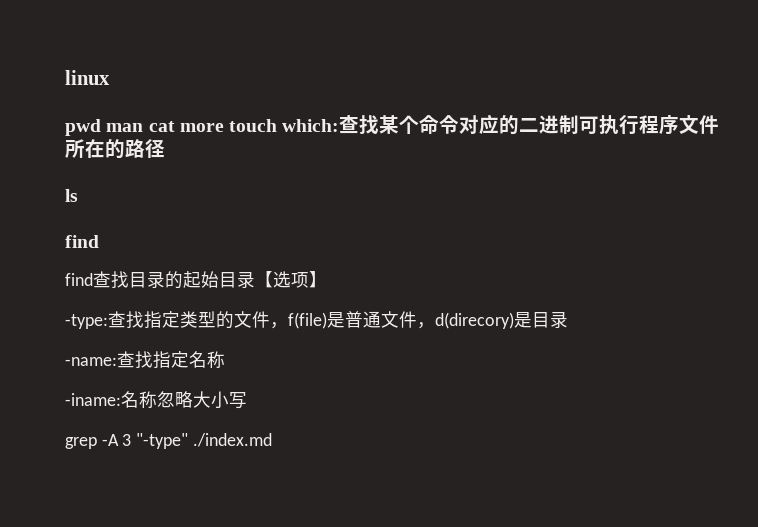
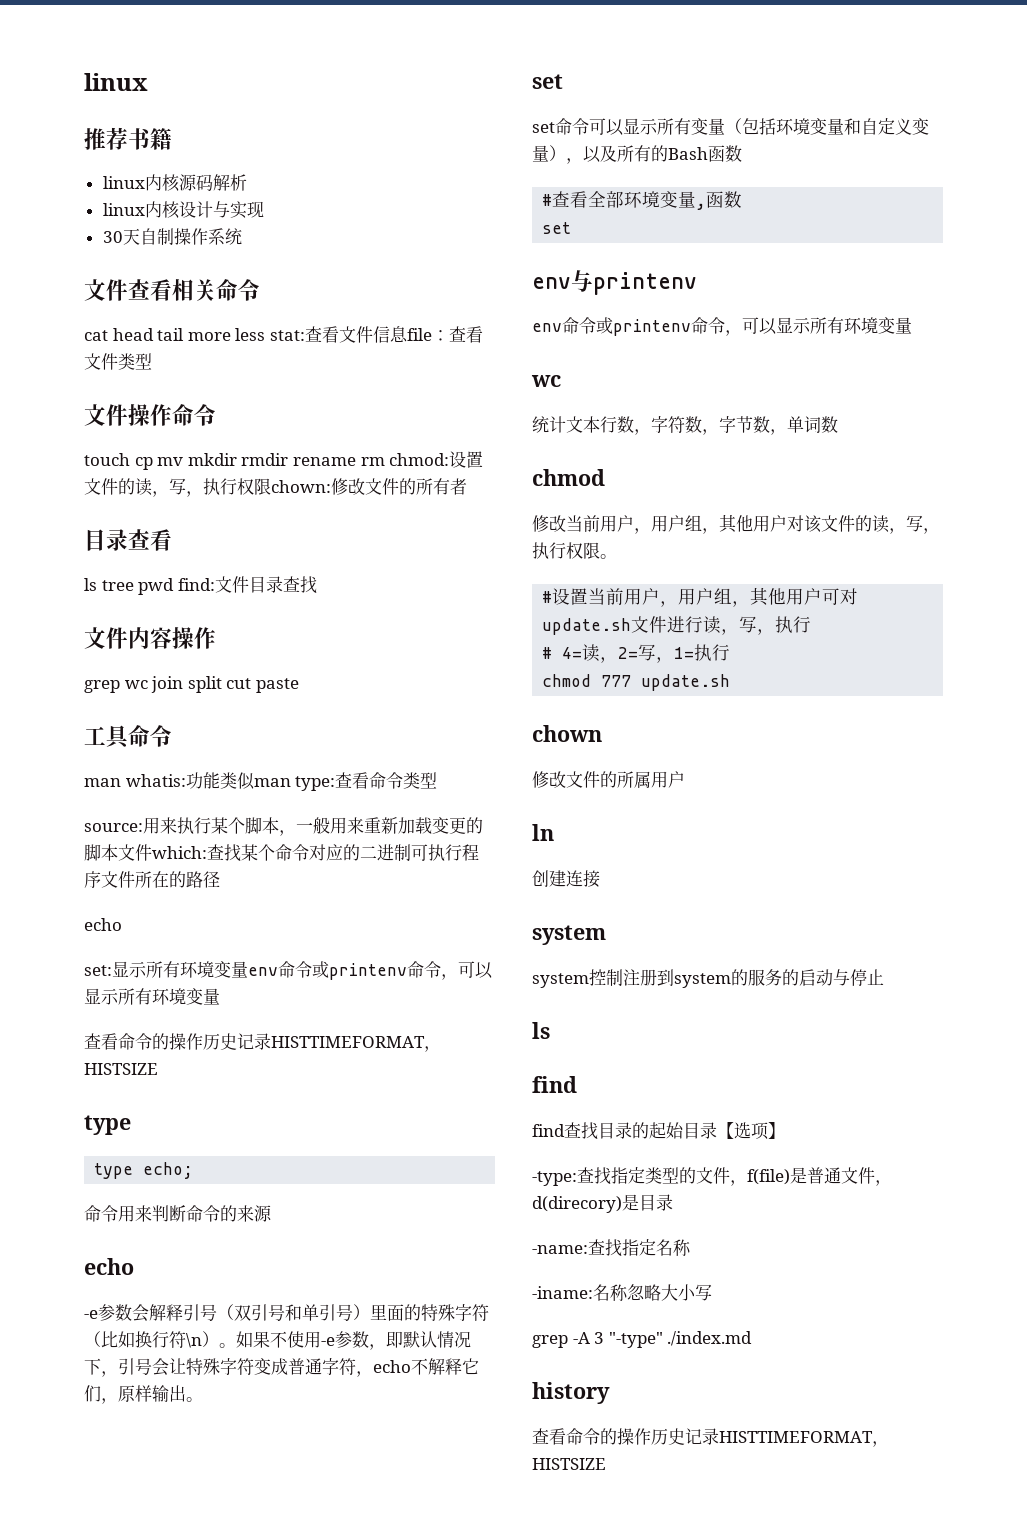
- pwd man cat more touch which:查找某个命令对应的二进制可执行程序文件所在的路径
+ 推荐书籍
+ linux内核源码解析
+ linux内核设计与实现
+ 30天自制操作系统
+ 文件查看相关命令
+ cat head tail more less stat:查看文件信息file：查看文件类型
+ 文件操作命令
+ touch cp mv mkdir rmdir rename rm chmod:设置文件的读，写，执行权限chown:修改文件的所有者
+ 目录查看
+ ls tree pwd find:文件目录查找
+ 文件内容操作
+ grep wc join split cut paste
+ 工具命令
+ man whatis:功能类似man type:查看命令类型
+ source:用来执行某个脚本，一般用来重新加载变更的脚本文件which:查找某个命令对应的二进制可执行程序文件所在的路径
+ echo
+ set:显示所有环境变量env命令或printenv命令，可以显示所有环境变量
+ 查看命令的操作历史记录HISTTIMEFORMAT，HISTSIZE
+ type
+ type echo;
+ 命令用来判断命令的来源
+ echo
+ -e参数会解释引号（双引号和单引号）里面的特殊字符（比如换行符\n）。如果不使用-e参数，即默认情况下，引号会让特殊字符变成普通字符，echo不解释它们，原样输出。
+ set
+ set命令可以显示所有变量（包括环境变量和自定义变量），以及所有的Bash函数
+ #查看全部环境变量,函数
+ set
+ env与printenv
+ env命令或printenv命令，可以显示所有环境变量
+ wc
+ 统计文本行数，字符数，字节数，单词数
+ chmod
+ 修改当前用户，用户组，其他用户对该文件的读，写，执行权限。
+ #设置当前用户，用户组，其他用户可对update.sh文件进行读，写，执行
+ # 4=读，2=写，1=执行
+ chmod 777 update.sh
+ chown
+ 修改文件的所属用户
+ ln
+ 创建连接
+ system
+ system控制注册到system的服务的启动与停止
+ history
+ 查看命令的操作历史记录HISTTIMEFORMAT，HISTSIZE

